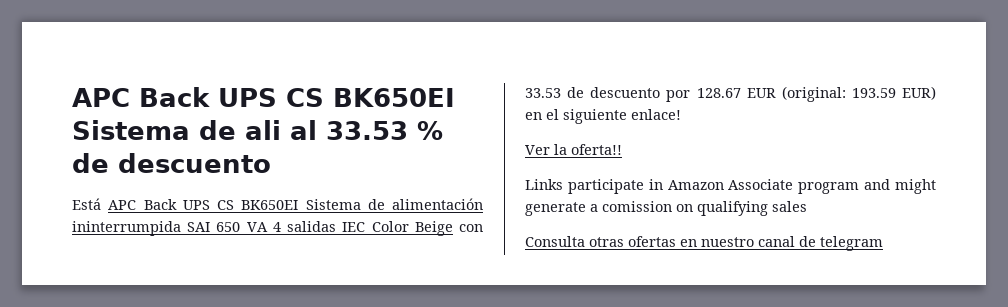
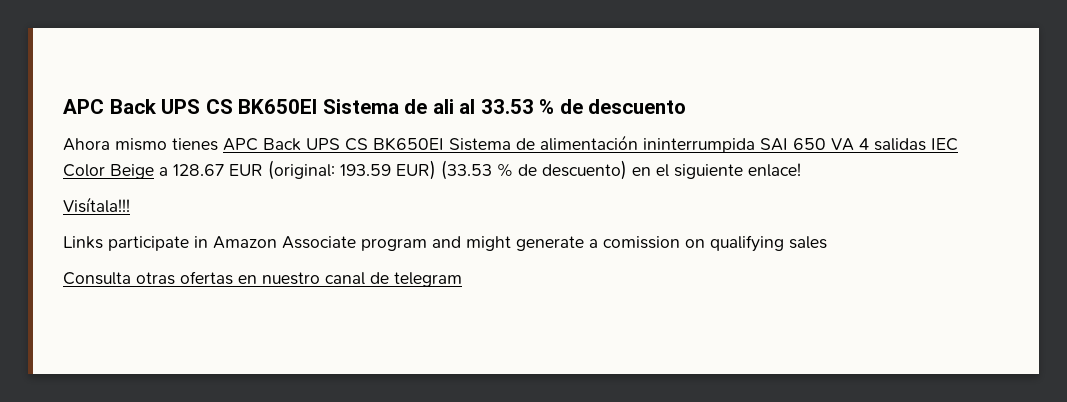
- Está APC Back UPS CS BK650EI Sistema de alimentación ininterrumpida SAI 650 VA 4 salidas IEC Color Beige con 33.53 de descuento por 128.67 EUR (original: 193.59 EUR) en el siguiente enlace!
+ Ahora mismo tienes APC Back UPS CS BK650EI Sistema de alimentación ininterrumpida SAI 650 VA 4 salidas IEC Color Beige a 128.67 EUR (original: 193.59 EUR) (33.53 % de descuento) en el siguiente enlace!
- Ver la oferta!!
+ Visítala!!!

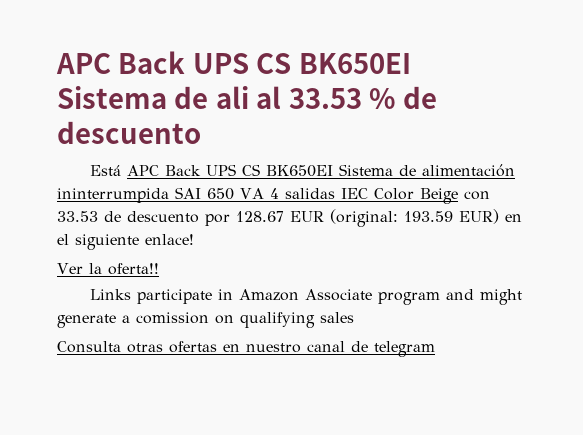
- Ahora mismo tienes APC Back UPS CS BK650EI Sistema de alimentación ininterrumpida SAI 650 VA 4 salidas IEC Color Beige a 128.67 EUR (original: 193.59 EUR) (33.53 % de descuento) en el siguiente enlace!
+ Está APC Back UPS CS BK650EI Sistema de alimentación ininterrumpida SAI 650 VA 4 salidas IEC Color Beige con 33.53 de descuento por 128.67 EUR (original: 193.59 EUR) en el siguiente enlace!
- Visítala!!!
+ Ver la oferta!!

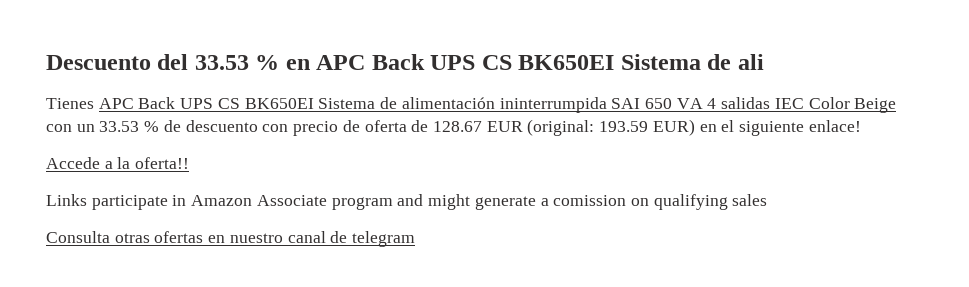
- APC Back UPS CS BK650EI Sistema de ali al 33.53 % de descuento
- Está APC Back UPS CS BK650EI Sistema de alimentación ininterrumpida SAI 650 VA 4 salidas IEC Color Beige con 33.53 de descuento por 128.67 EUR (original: 193.59 EUR) en el siguiente enlace!
+ Descuento del 33.53 % en APC Back UPS CS BK650EI Sistema de ali
+ Tienes APC Back UPS CS BK650EI Sistema de alimentación ininterrumpida SAI 650 VA 4 salidas IEC Color Beige con un 33.53 % de descuento con precio de oferta de 128.67 EUR (original: 193.59 EUR) en el siguiente enlace!
- Ver la oferta!!
+ Accede a la oferta!!

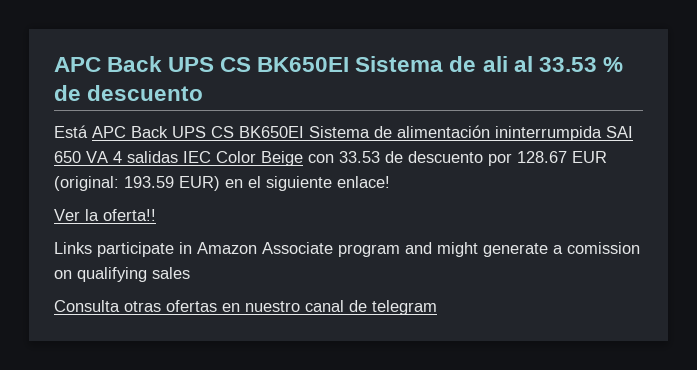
- Descuento del 33.53 % en APC Back UPS CS BK650EI Sistema de ali
- Tienes APC Back UPS CS BK650EI Sistema de alimentación ininterrumpida SAI 650 VA 4 salidas IEC Color Beige con un 33.53 % de descuento con precio de oferta de 128.67 EUR (original: 193.59 EUR) en el siguiente enlace!
+ APC Back UPS CS BK650EI Sistema de ali al 33.53 % de descuento
+ Está APC Back UPS CS BK650EI Sistema de alimentación ininterrumpida SAI 650 VA 4 salidas IEC Color Beige con 33.53 de descuento por 128.67 EUR (original: 193.59 EUR) en el siguiente enlace!
- Accede a la oferta!!
+ Ver la oferta!!

